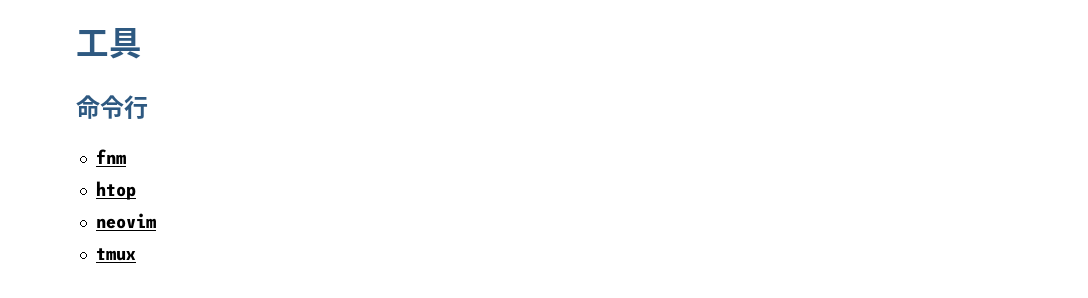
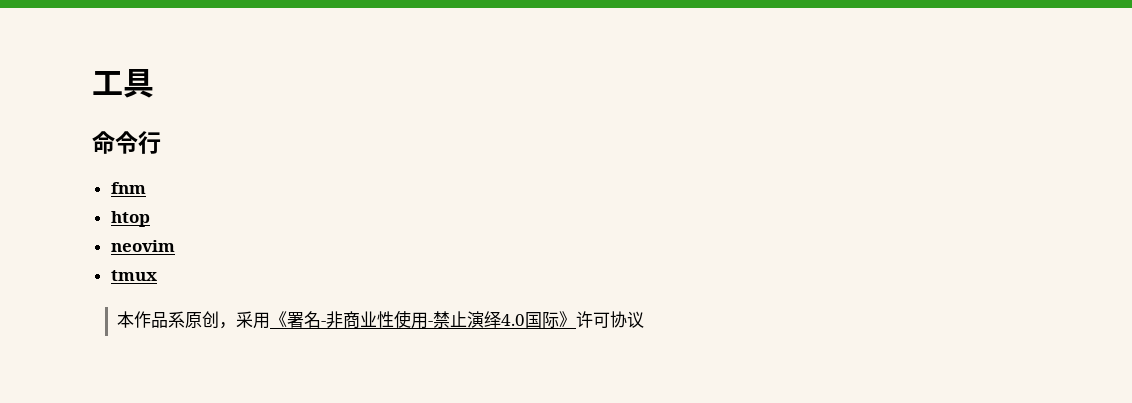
+ 本作品系原创，采用《署名-非商业性使用-禁止演绎4.0国际》许可协议

